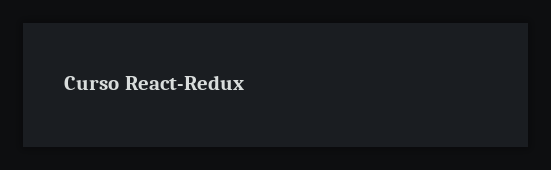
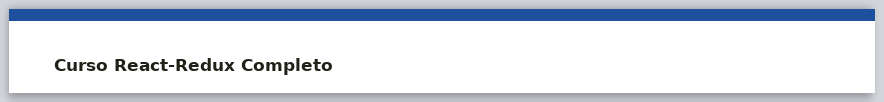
- Curso React-Redux
+ Curso React-Redux Completo

